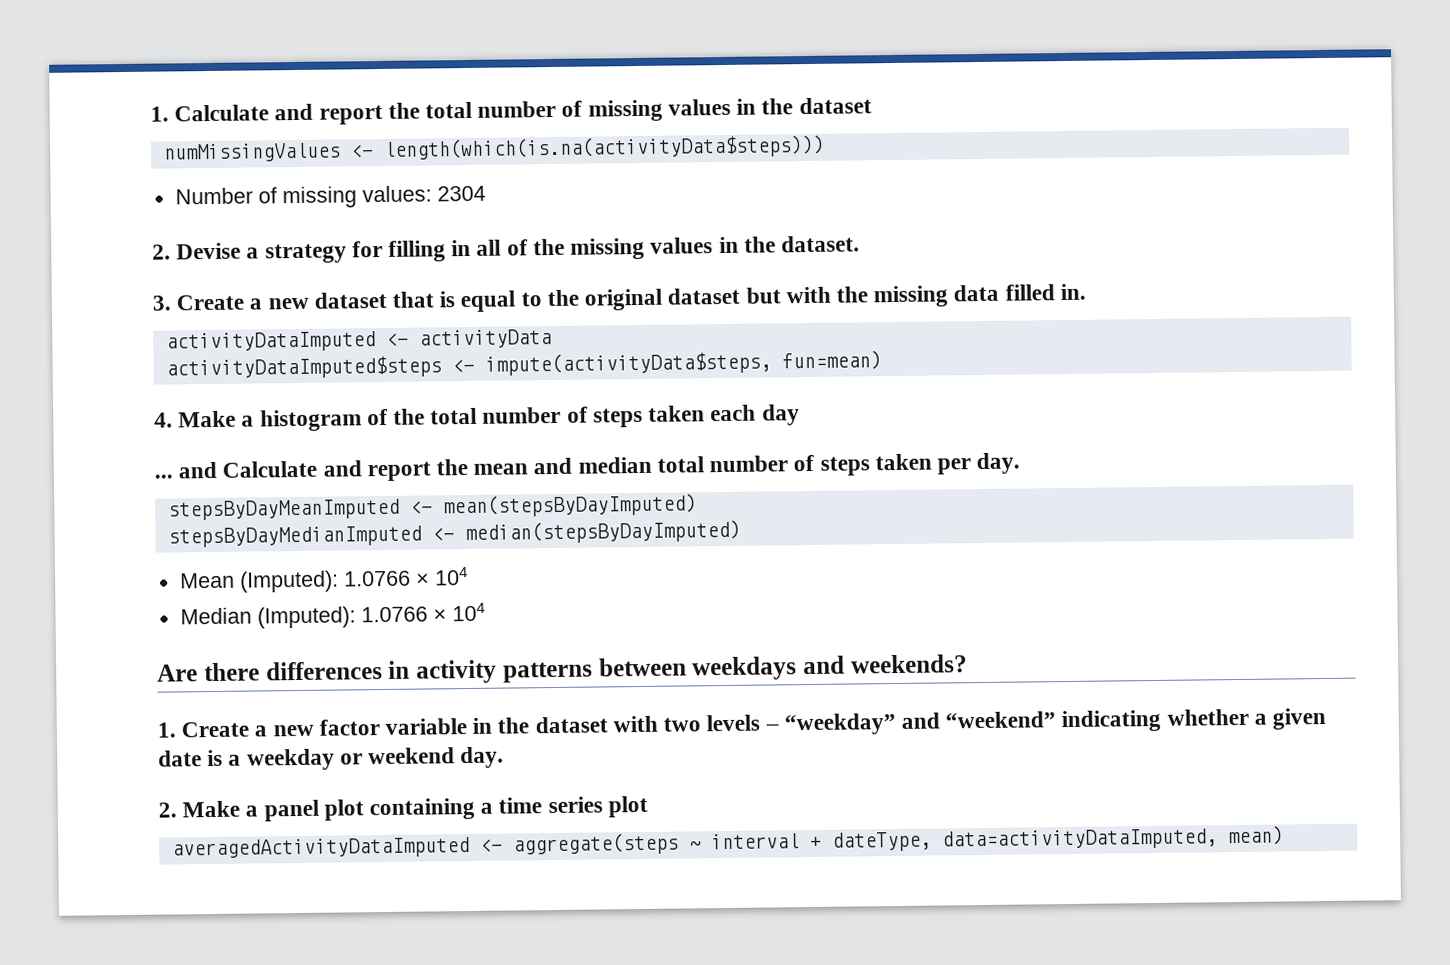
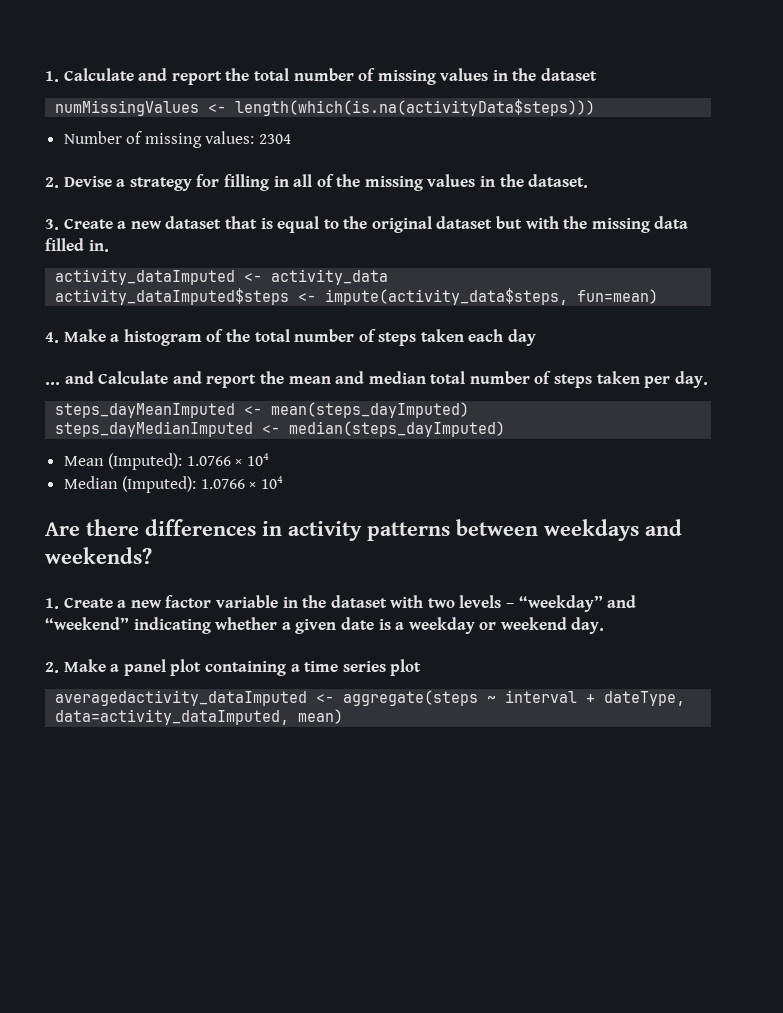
- activityDataImputed <- activityData
- activityDataImputed$steps <- impute(activityData$steps, fun=mean)
+ activity_dataImputed <- activity_data
+ activity_dataImputed$steps <- impute(activity_data$steps, fun=mean)
- stepsByDayMeanImputed <- mean(stepsByDayImputed)
- stepsByDayMedianImputed <- median(stepsByDayImputed)
+ steps_dayMeanImputed <- mean(steps_dayImputed)
+ steps_dayMedianImputed <- median(steps_dayImputed)
- averagedActivityDataImputed <- aggregate(steps ~ interval + dateType, data=activityDataImputed, mean)
+ averagedactivity_dataImputed <- aggregate(steps ~ interval + dateType, data=activity_dataImputed, mean)

